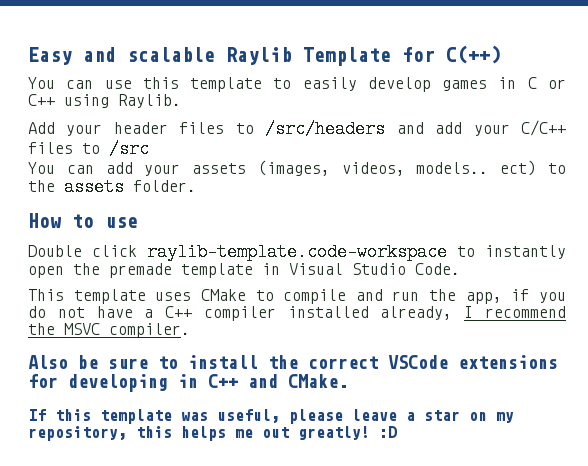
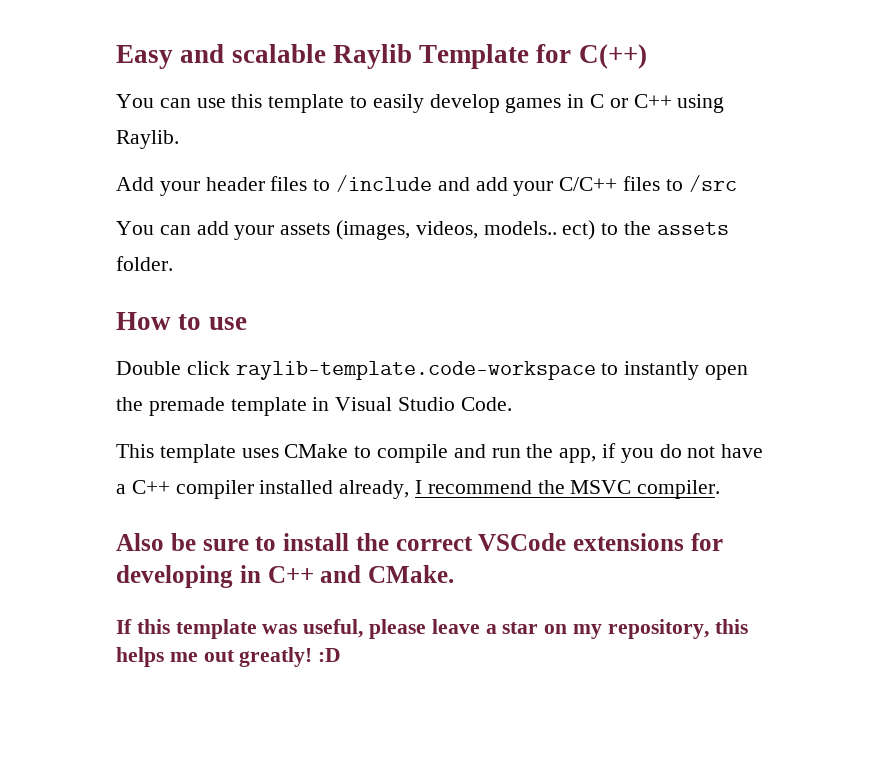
- Add your header files to /src/headers and add your C/C++ files to /src
+ Add your header files to /include and add your C/C++ files to /src

